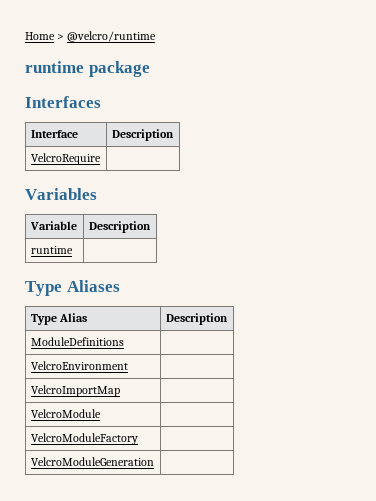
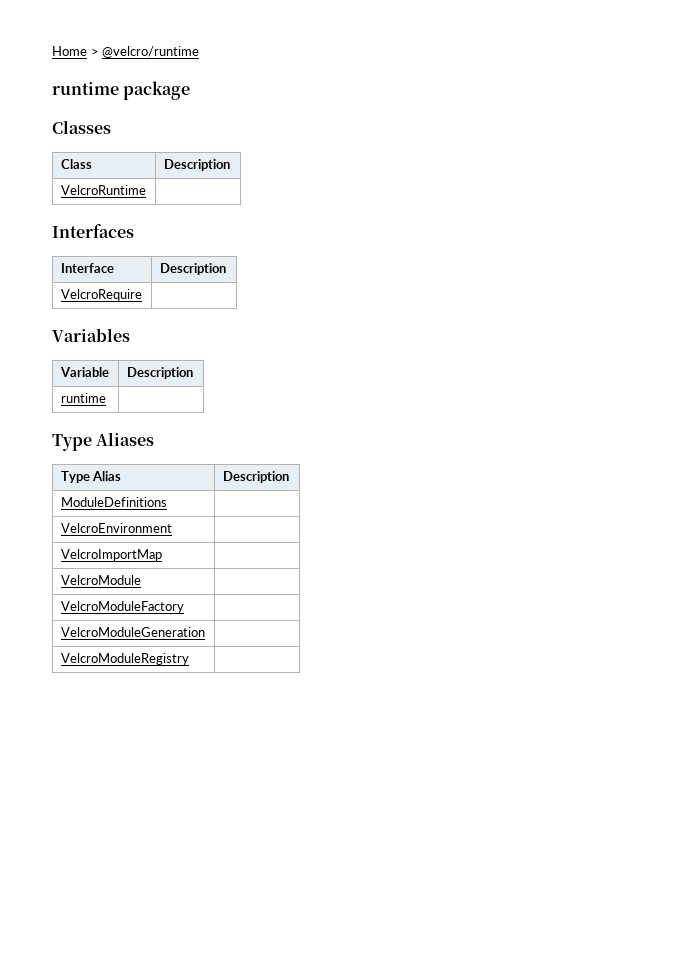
+ Classes
+ Class | Description
+ VelcroRuntime |
+ VelcroModuleRegistry |

